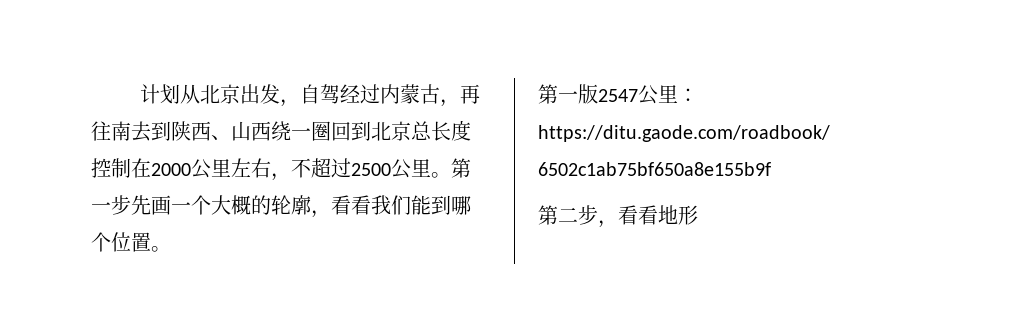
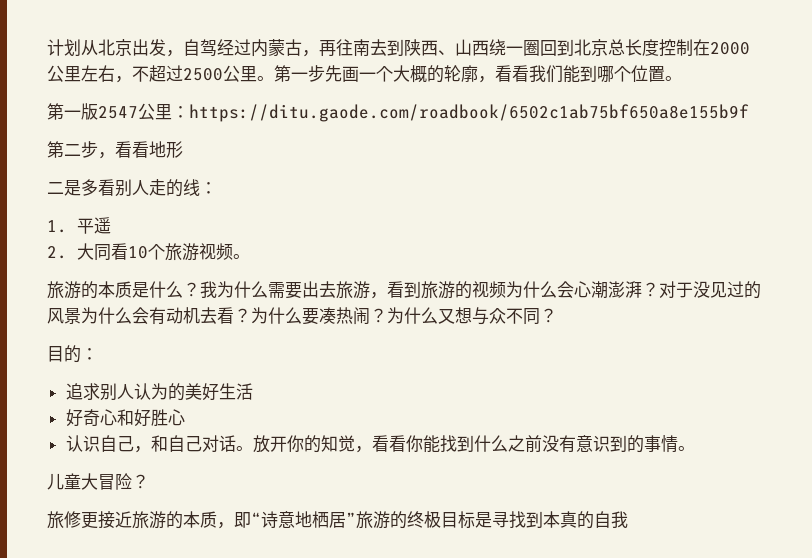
+ 二是多看别人走的线：
+ 1.平遥
+ 2.大同看10个旅游视频。
+ 旅游的本质是什么？我为什么需要出去旅游，看到旅游的视频为什么会心潮澎湃？对于没见过的风景为什么会有动机去看？为什么要凑热闹？为什么又想与众不同？
+ 目的：
+ 追求别人认为的美好生活
+ 好奇心和好胜心
+ 认识自己，和自己对话。放开你的知觉，看看你能找到什么之前没有意识到的事情。
+ 儿童大冒险？
+ 旅修更接近旅游的本质，即“诗意地栖居”旅游的终极目标是寻找到本真的自我

